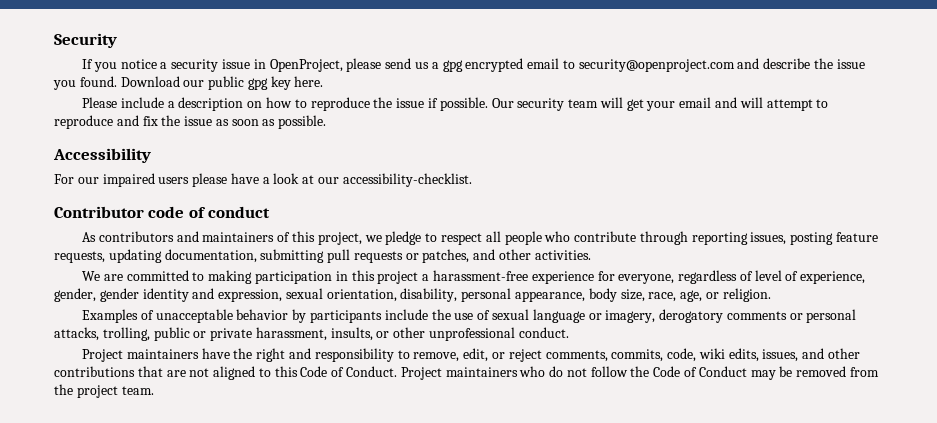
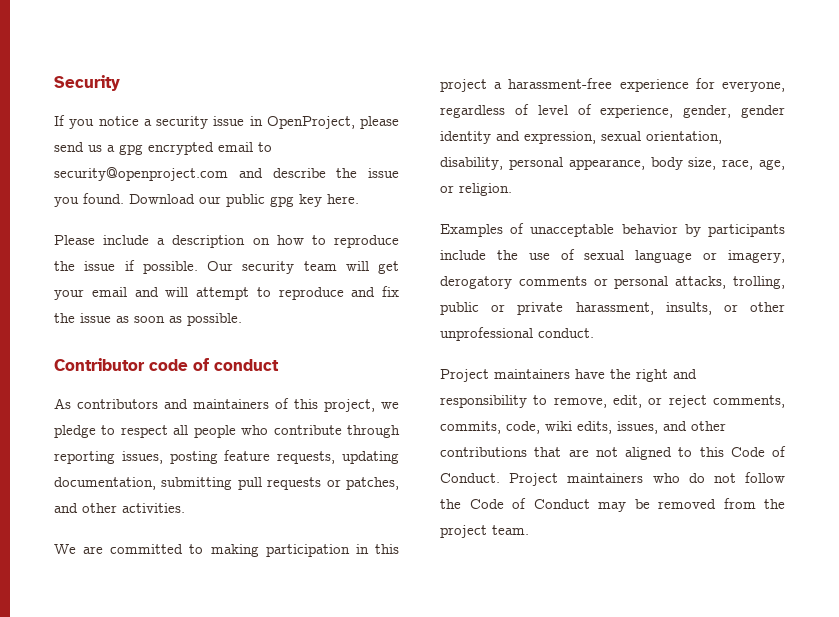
- Accessibility
- For our impaired users please have a look at our accessibility-checklist.

